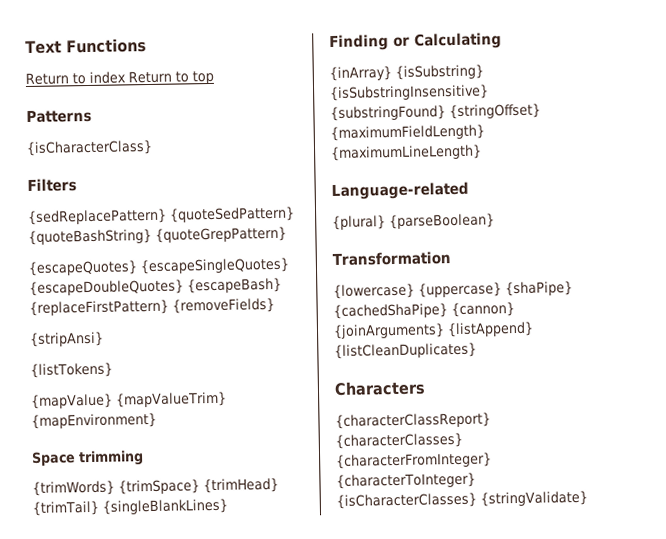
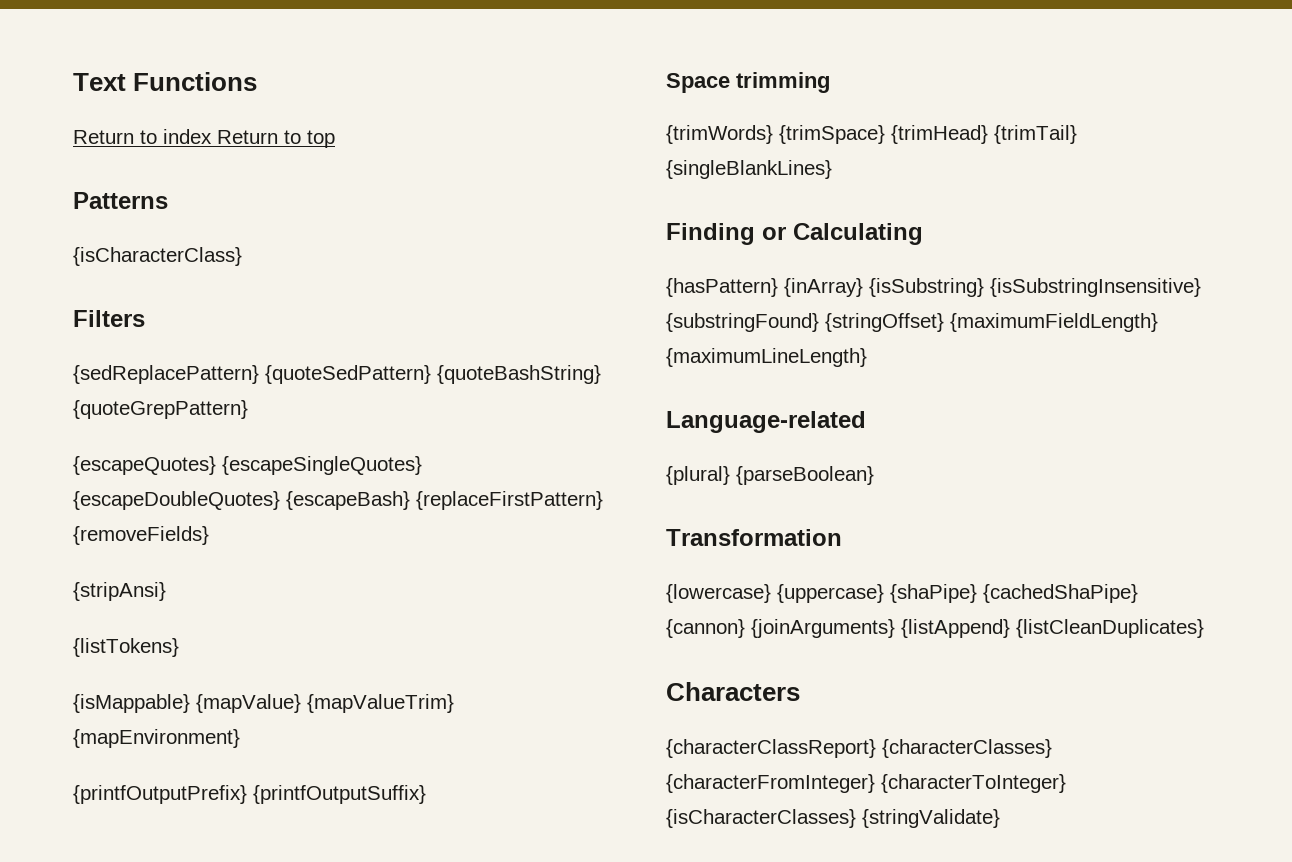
- {mapValue} {mapValueTrim} {mapEnvironment}
+ {isMappable} {mapValue} {mapValueTrim} {mapEnvironment}
+ {printfOutputPrefix} {printfOutputSuffix}
- {inArray} {isSubstring} {isSubstringInsensitive} {substringFound} {stringOffset} {maximumFieldLength} {maximumLineLength}
+ {hasPattern} {inArray} {isSubstring} {isSubstringInsensitive} {substringFound} {stringOffset} {maximumFieldLength} {maximumLineLength}

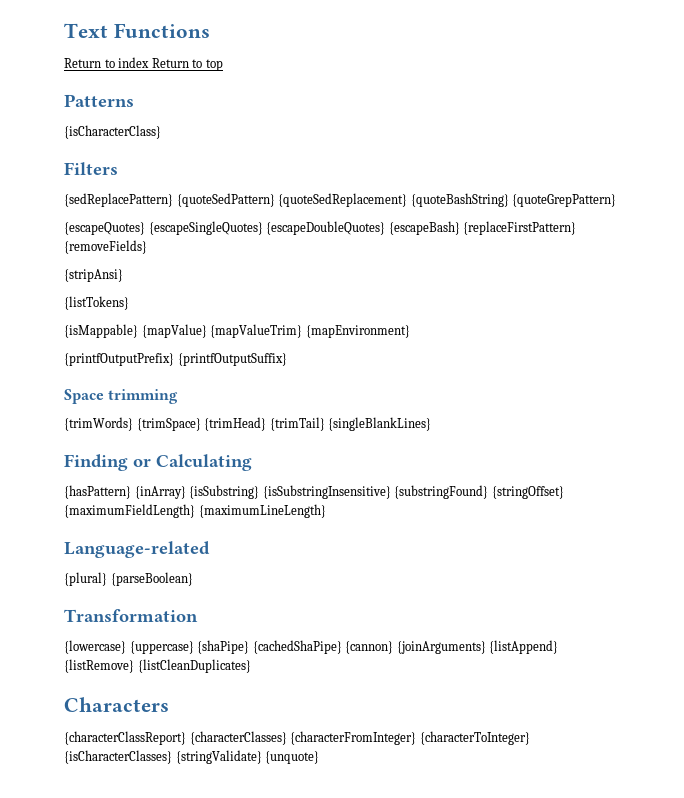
- {sedReplacePattern} {quoteSedPattern} {quoteBashString} {quoteGrepPattern}
+ {sedReplacePattern} {quoteSedPattern} {quoteSedReplacement} {quoteBashString} {quoteGrepPattern}
- {lowercase} {uppercase} {shaPipe} {cachedShaPipe} {cannon} {joinArguments} {listAppend} {listCleanDuplicates}
+ {lowercase} {uppercase} {shaPipe} {cachedShaPipe} {cannon} {joinArguments} {listAppend} {listRemove} {listCleanDuplicates}
- {characterClassReport} {characterClasses} {characterFromInteger} {characterToInteger} {isCharacterClasses} {stringValidate}
+ {characterClassReport} {characterClasses} {characterFromInteger} {characterToInteger} {isCharacterClasses} {stringValidate} {unquote}

